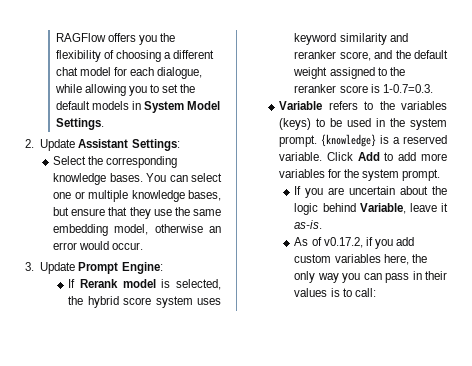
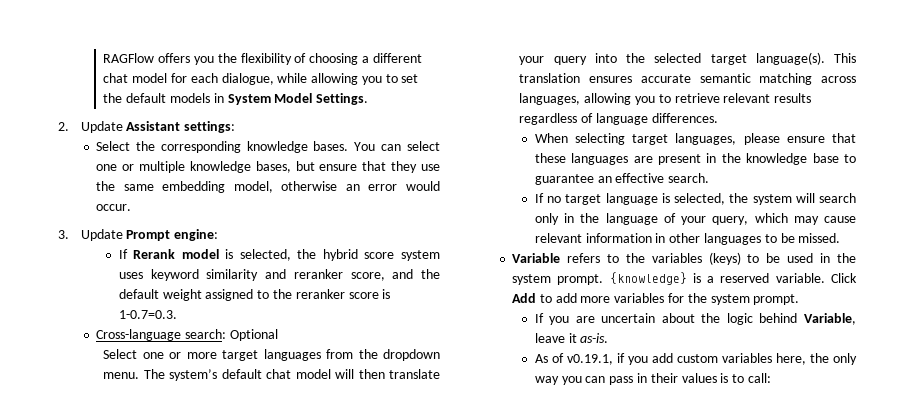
- 2. Update Assistant Settings:
+ 2. Update Assistant settings:
- 3. Update Prompt Engine:
+ 3. Update Prompt engine:
+ Cross-language search: Optional
+ Select one or more target languages from the dropdown menu. The system’s default chat model will then translate your query into the selected target language(s). This translation ensures accurate semantic matching across languages, allowing you to retrieve relevant results regardless of language differences.
+ When selecting target languages, please ensure that these languages are present in the knowledge base to guarantee an effective search.
+ If no target language is selected, the system will search only in the language of your query, which may cause relevant information in other languages to be missed.
- As of v0.17.2, if you add custom variables here, the only way you can pass in their values is to call:
+ As of v0.19.1, if you add custom variables here, the only way you can pass in their values is to call:

